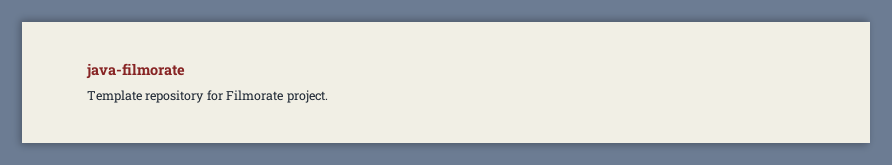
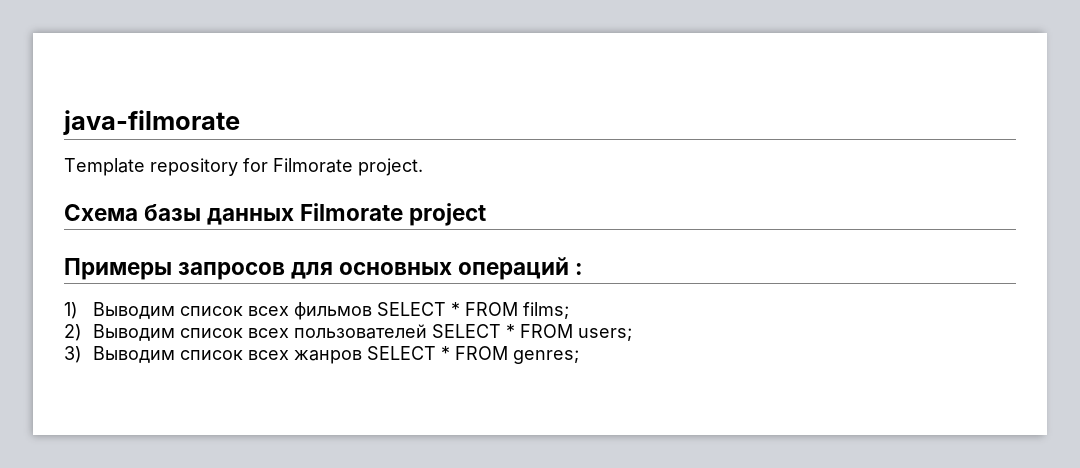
+ Схема базы данных Filmorate project
+ Примеры запросов для основных операций :
+ 1) Выводим список всех фильмов SELECT * FROM films;
+ 2) Выводим список всех пользователей SELECT * FROM users;
+ 3) Выводим список всех жанров SELECT * FROM genres;

